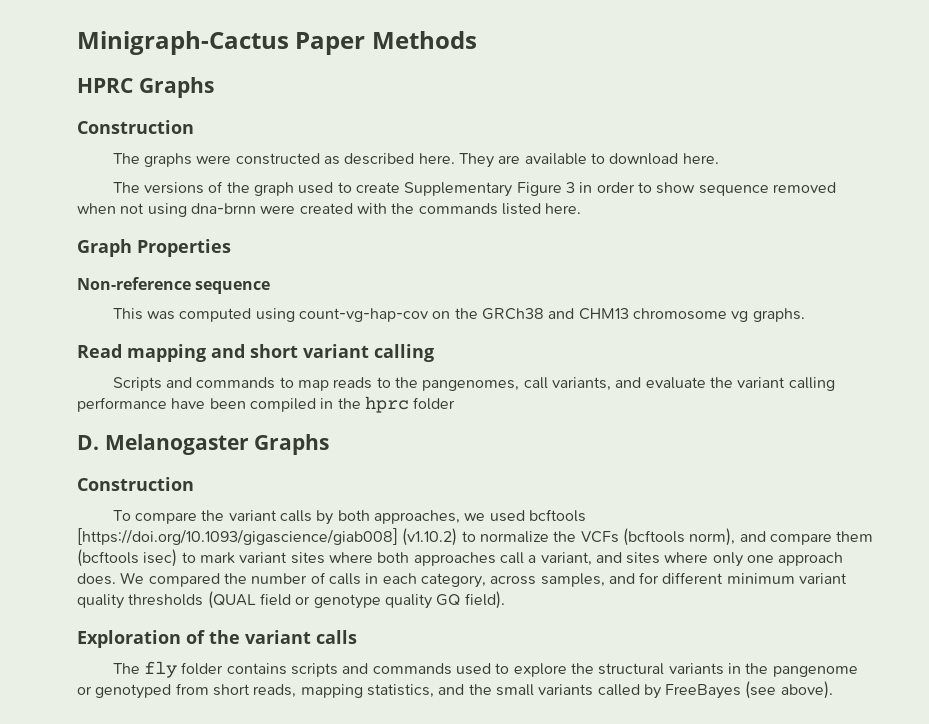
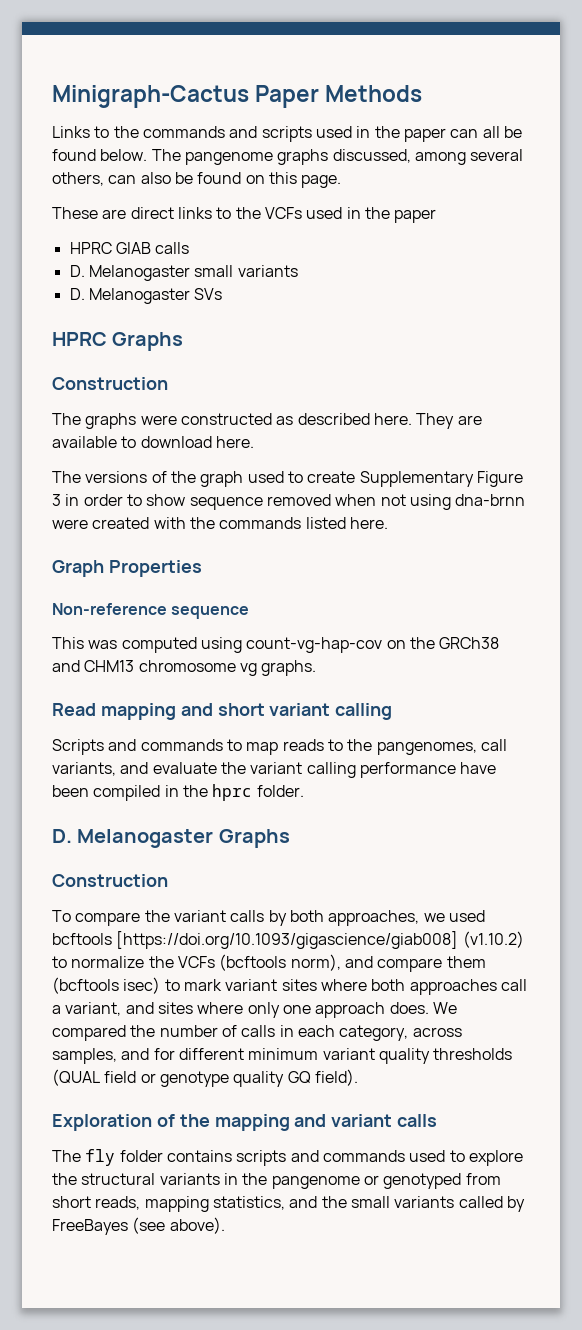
+ Links to the commands and scripts used in the paper can all be found below. The pangenome graphs discussed, among several others, can also be found on this page.
+ These are direct links to the VCFs used in the paper
+ HPRC GIAB calls
+ D. Melanogaster small variants
+ D. Melanogaster SVs
- Scripts and commands to map reads to the pangenomes, call variants, and evaluate the variant calling performance have been compiled in the hprc folder
+ Scripts and commands to map reads to the pangenomes, call variants, and evaluate the variant calling performance have been compiled in the hprc folder.
- Exploration of the variant calls
+ Exploration of the mapping and variant calls

